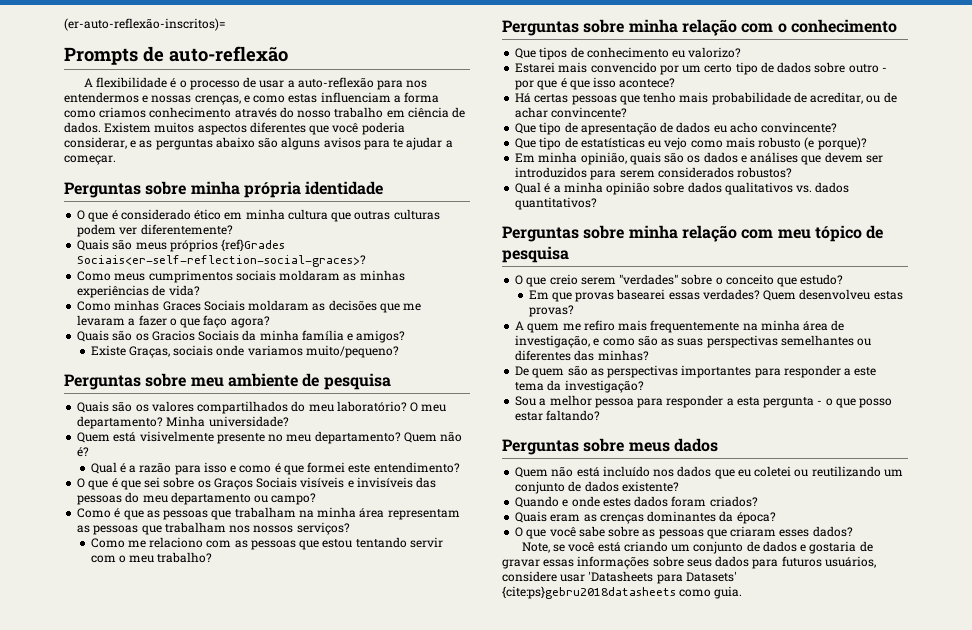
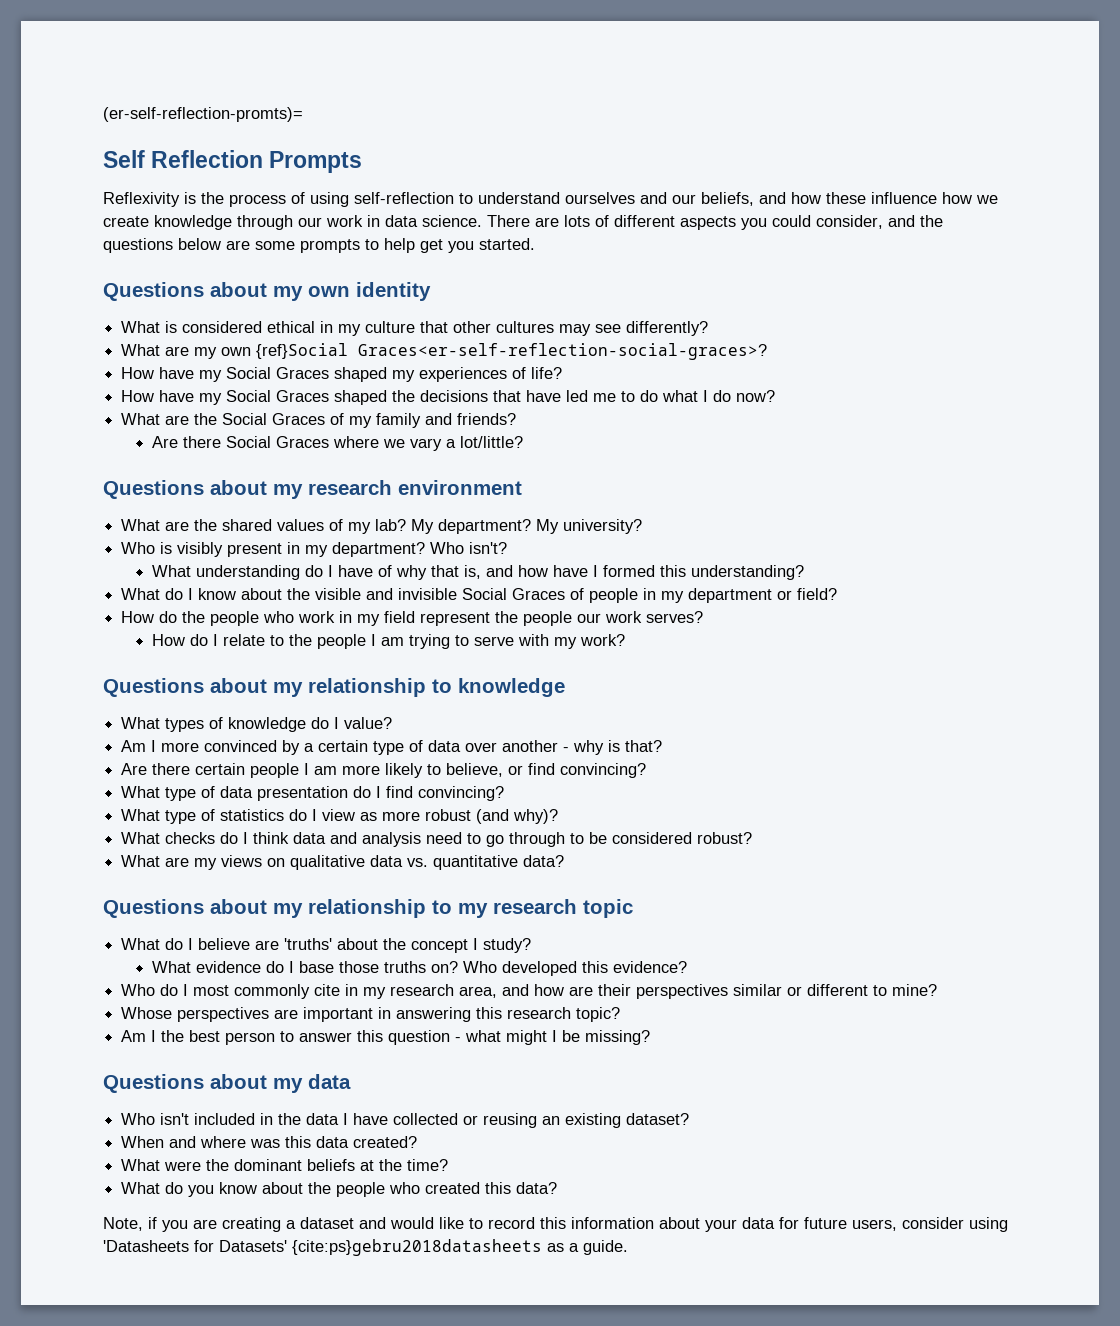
- (er-auto-reflexão-inscritos)=
- Prompts de auto-reflexão
- A flexibilidade é o processo de usar a auto-reflexão para nos entendermos e nossas crenças, e como estas influenciam a forma como criamos conhecimento através do nosso trabalho em ciência de dados. Existem muitos aspectos diferentes que você poderia considerar, e as perguntas abaixo são alguns avisos para te ajudar a começar.
- Perguntas sobre minha própria identidade
- O que é considerado ético em minha cultura que outras culturas podem ver diferentemente?
- Quais são meus próprios {ref}Grades Sociais<er-self-reflection-social-graces>?
- Como meus cumprimentos sociais moldaram as minhas experiências de vida?
- Como minhas Graces Sociais moldaram as decisões que me levaram a fazer o que faço agora?
- Quais são os Gracios Sociais da minha família e amigos?
- Existe Graças, sociais onde variamos muito/pequeno?
- Perguntas sobre meu ambiente de pesquisa
- Quais são os valores compartilhados do meu laboratório? O meu departamento? Minha universidade?
- Quem está visivelmente presente no meu departamento? Quem não é?
- Qual é a razão para isso e como é que formei este entendimento?
- O que é que sei sobre os Graços Sociais visíveis e invisíveis das pessoas do meu departamento ou campo?
- Como é que as pessoas que trabalham na minha área representam as pessoas que trabalham nos nossos serviços?
- Como me relaciono com as pessoas que estou tentando servir com o meu trabalho?
- Perguntas sobre minha relação com o conhecimento
- Que tipos de conhecimento eu valorizo?
- Estarei mais convencido por um certo tipo de dados sobre outro - por que é que isso acontece?
- Há certas pessoas que tenho mais probabilidade de acreditar, ou de achar convincente?
- Que tipo de apresentação de dados eu acho convincente?
- Que tipo de estatísticas eu vejo como mais robusto (e porque)?
- Em minha opinião, quais são os dados e análises que devem ser introduzidos para serem considerados robustos?
- Qual é a minha opinião sobre dados qualitativos vs. dados quantitativos?
- Perguntas sobre minha relação com meu tópico de pesquisa
- O que creio serem "verdades" sobre o conceito que estudo?
- Em que provas basearei essas verdades? Quem desenvolveu estas provas?
- A quem me refiro mais frequentemente na minha área de investigação, e como são as suas perspectivas semelhantes ou diferentes das minhas?
- De quem são as perspectivas importantes para responder a este tema da investigação?
- Sou a melhor pessoa para responder a esta pergunta - o que posso estar faltando?
- Perguntas sobre meus dados
- Quem não está incluído nos dados que eu coletei ou reutilizando um conjunto de dados existente?
- Quando e onde estes dados foram criados?
- Quais eram as crenças dominantes da época?
- O que você sabe sobre as pessoas que criaram esses dados?
- Note, se você está criando um conjunto de dados e gostaria de gravar essas informações sobre seus dados para futuros usuários, considere usar 'Datasheets para Datasets' {cite:ps}gebru2018datasheets como guia.
+ (er-self-reflection-promts)=
+ Self Reflection Prompts
+ Reflexivity is the process of using self-reflection to understand ourselves and our beliefs, and how these influence how we create knowledge through our work in data science. There are lots of different aspects you could consider, and the questions below are some prompts to help get you started.
+ Questions about my own identity
+ What is considered ethical in my culture that other cultures may see differently?
+ What are my own {ref}Social Graces<er-self-reflection-social-graces>?
+ How have my Social Graces shaped my experiences of life?
+ How have my Social Graces shaped the decisions that have led me to do what I do now?
+ What are the Social Graces of my family and friends?
+ Are there Social Graces where we vary a lot/little?
+ Questions about my research environment
+ What are the shared values of my lab? My department? My university?
+ Who is visibly present in my department? Who isn't?
+ What understanding do I have of why that is, and how have I formed this understanding?
+ What do I know about the visible and invisible Social Graces of people in my department or field?
+ How do the people who work in my field represent the people our work serves?
+ How do I relate to the people I am trying to serve with my work?
+ Questions about my relationship to knowledge
+ What types of knowledge do I value?
+ Am I more convinced by a certain type of data over another - why is that?
+ Are there certain people I am more likely to believe, or find convincing?
+ What type of data presentation do I find convincing?
+ What type of statistics do I view as more robust (and why)?
+ What checks do I think data and analysis need to go through to be considered robust?
+ What are my views on qualitative data vs. quantitative data?
+ Questions about my relationship to my research topic
+ What do I believe are 'truths' about the concept I study?
+ What evidence do I base those truths on? Who developed this evidence?
+ Who do I most commonly cite in my research area, and how are their perspectives similar or different to mine?
+ Whose perspectives are important in answering this research topic?
+ Am I the best person to answer this question - what might I be missing?
+ Questions about my data
+ Who isn't included in the data I have collected or reusing an existing dataset?
+ When and where was this data created?
+ What were the dominant beliefs at the time?
+ What do you know about the people who created this data?
+ Note, if you are creating a dataset and would like to record this information about your data for future users, consider using 'Datasheets for Datasets' {cite:ps}gebru2018datasheets as a guide.

